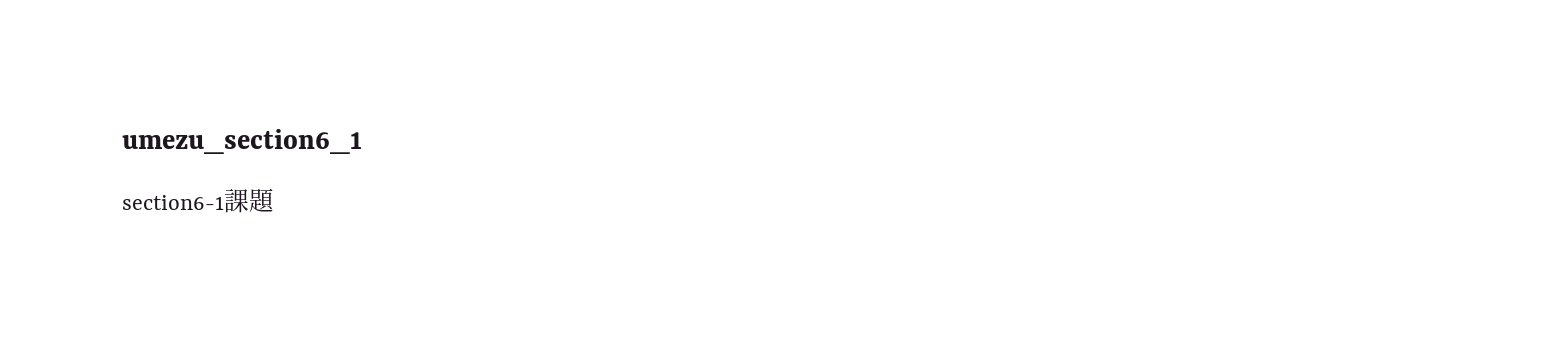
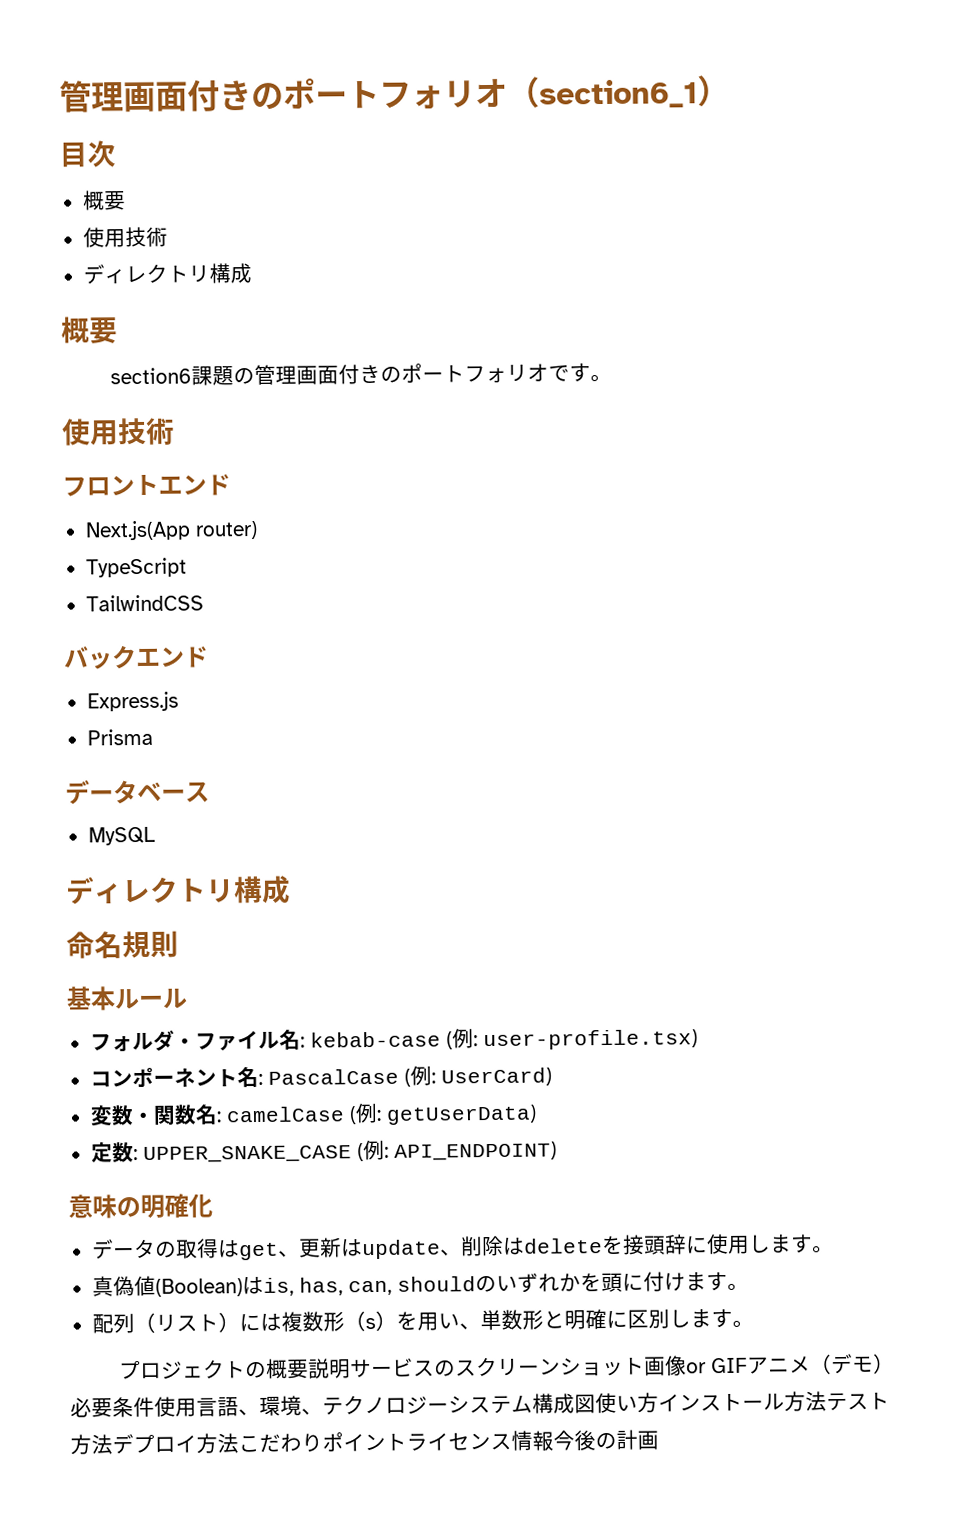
- umezu_section6_1
- section6-1課題
+ 管理画面付きのポートフォリオ（section6_1）
+ 目次
+ 概要
+ 使用技術
+ ディレクトリ構成
+ 概要
+ section6課題の管理画面付きのポートフォリオです。
+ 使用技術
+ フロントエンド
+ Next.js(App router)
+ TypeScript
+ TailwindCSS
+ バックエンド
+ Express.js
+ Prisma
+ データベース
+ MySQL
+ ディレクトリ構成
+ 命名規則
+ 基本ルール
+ フォルダ・ファイル名: kebab-case (例: user-profile.tsx)
+ コンポーネント名: PascalCase (例: UserCard)
+ 変数・関数名: camelCase (例: getUserData)
+ 定数: UPPER_SNAKE_CASE (例: API_ENDPOINT)
+ 意味の明確化
+ データの取得はget、更新はupdate、削除はdeleteを接頭辞に使用します。
+ 真偽値(Boolean)はis, has, can, shouldのいずれかを頭に付けます。
+ 配列（リスト）には複数形（s）を用い、単数形と明確に区別します。
+ プロジェクトの概要説明サービスのスクリーンショット画像or GIFアニメ（デモ）必要条件使用言語、環境、テクノロジーシステム構成図使い方インストール方法テスト方法デプロイ方法こだわりポイントライセンス情報今後の計画

